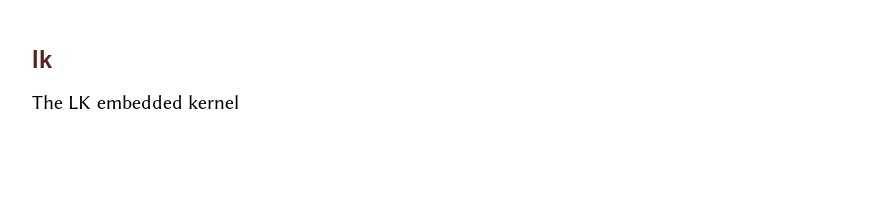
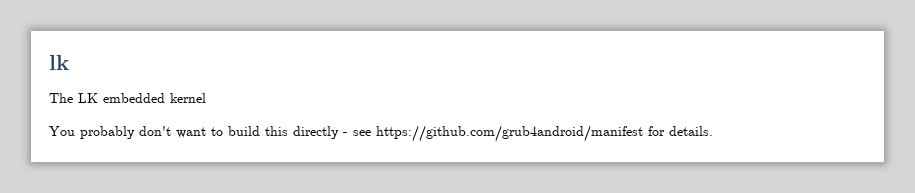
+ You probably don't want to build this directly - see https://github.com/grub4android/manifest for details.

